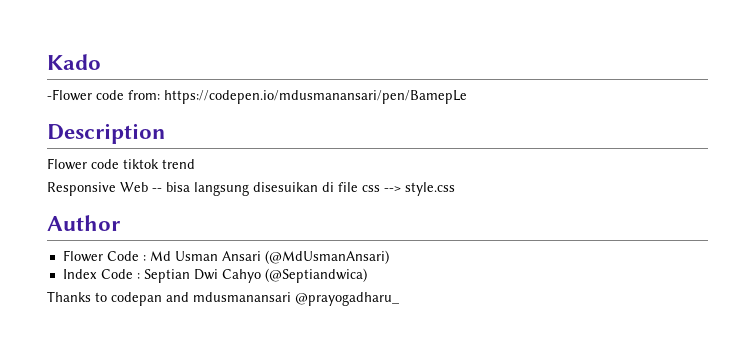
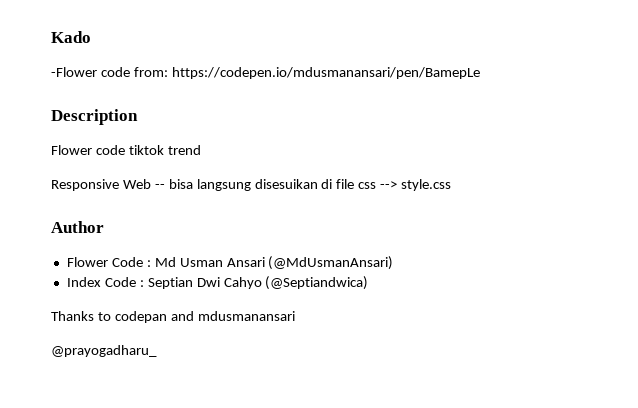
- Thanks to codepan and mdusmanansari @prayogadharu_
+ Thanks to codepan and mdusmanansari
+ @prayogadharu_

